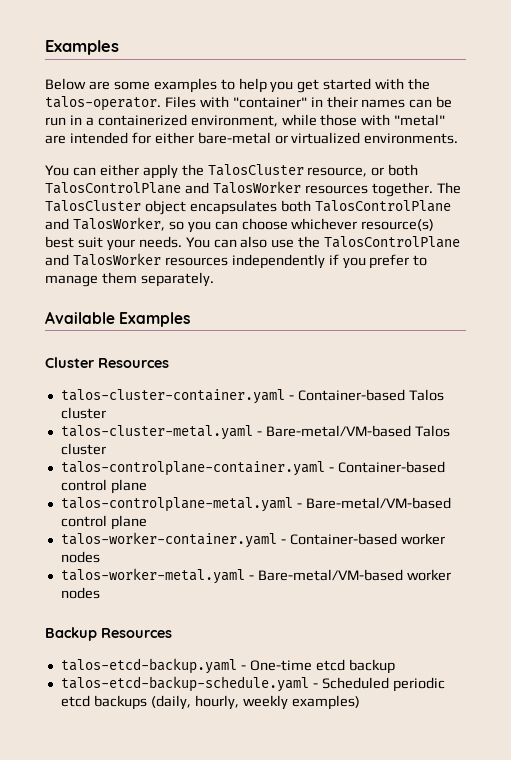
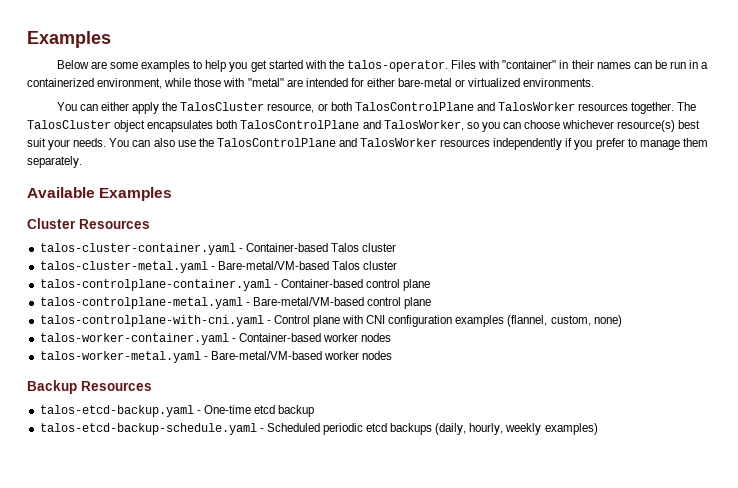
+ talos-controlplane-with-cni.yaml - Control plane with CNI configuration examples (flannel, custom, none)

